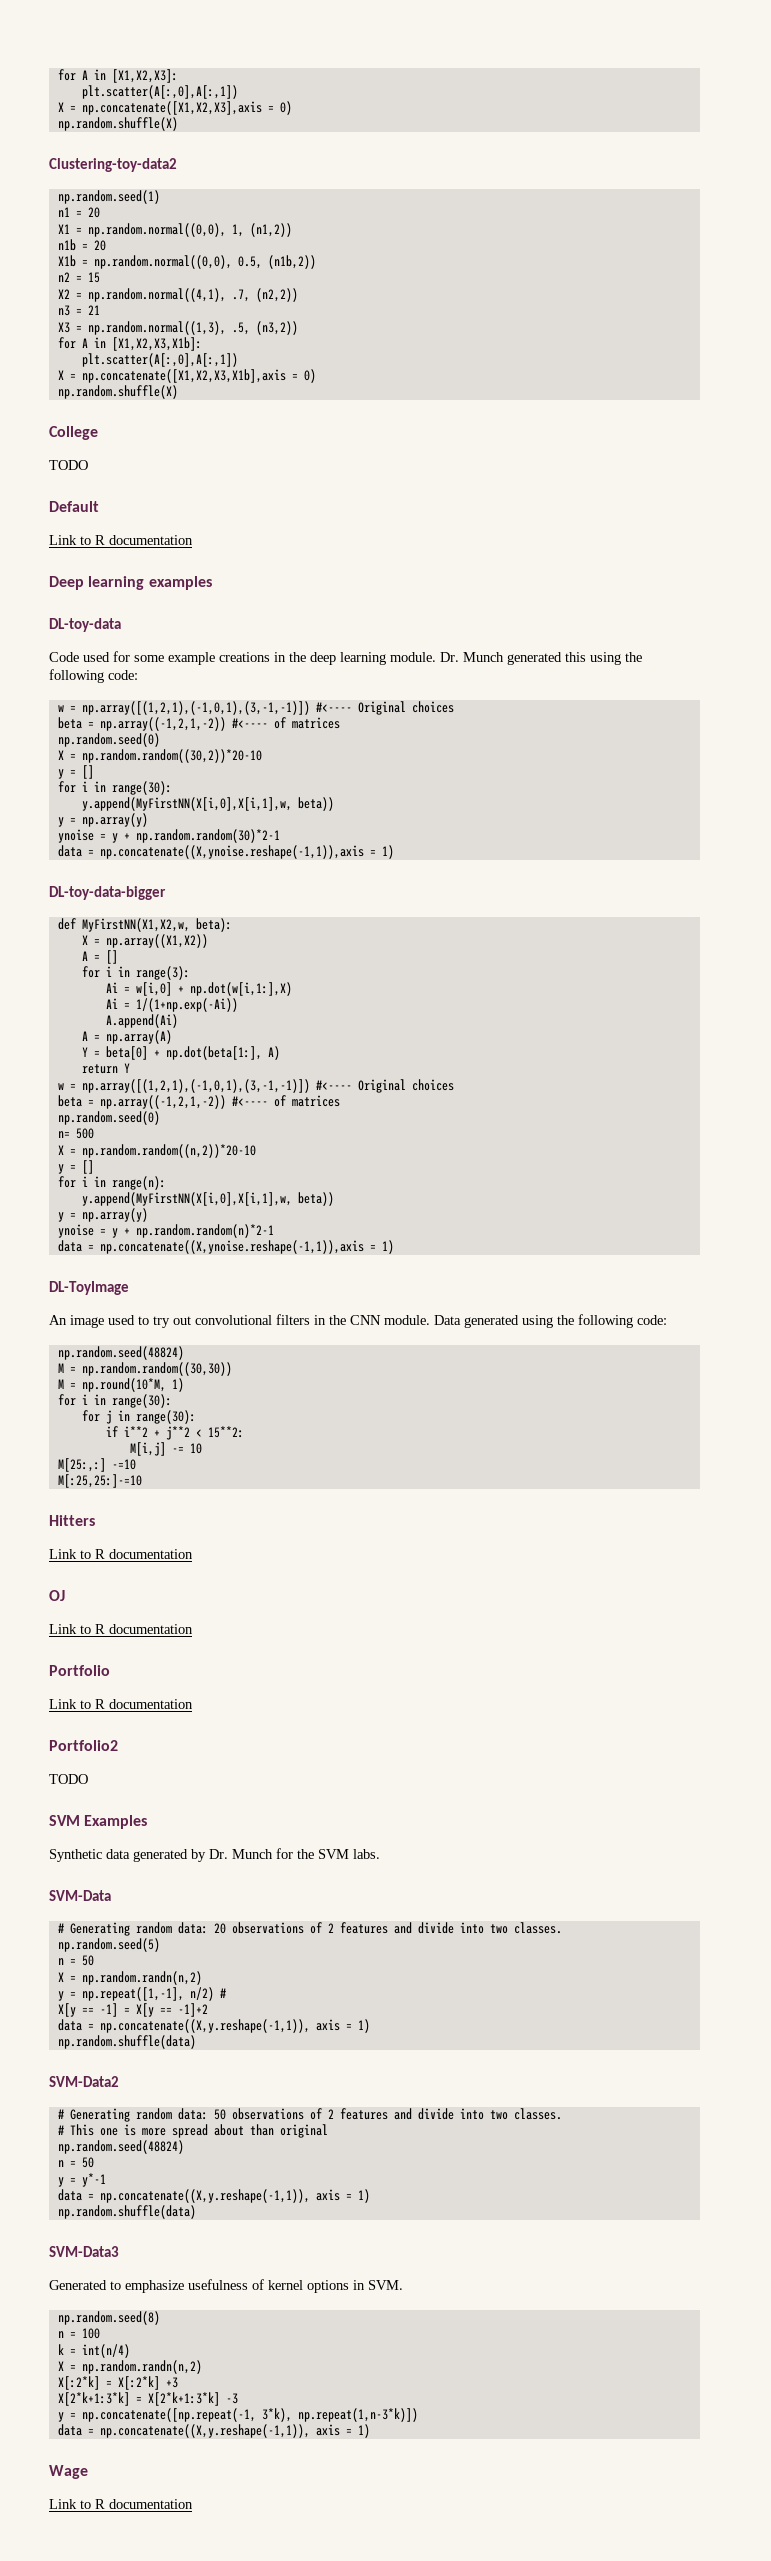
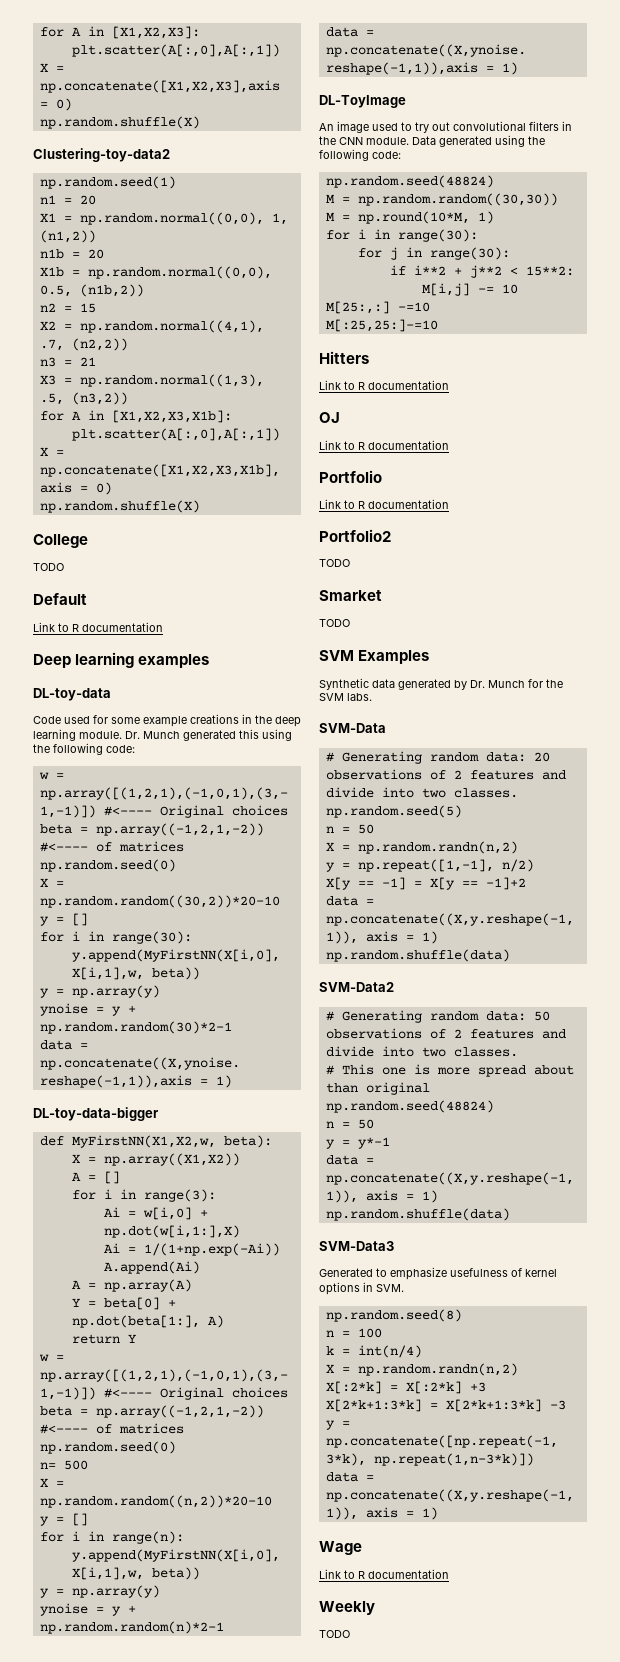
+ Smarket
+ TODO
- y = np.repeat([1,-1], n/2) #
+ y = np.repeat([1,-1], n/2)
+ Weekly
+ TODO

